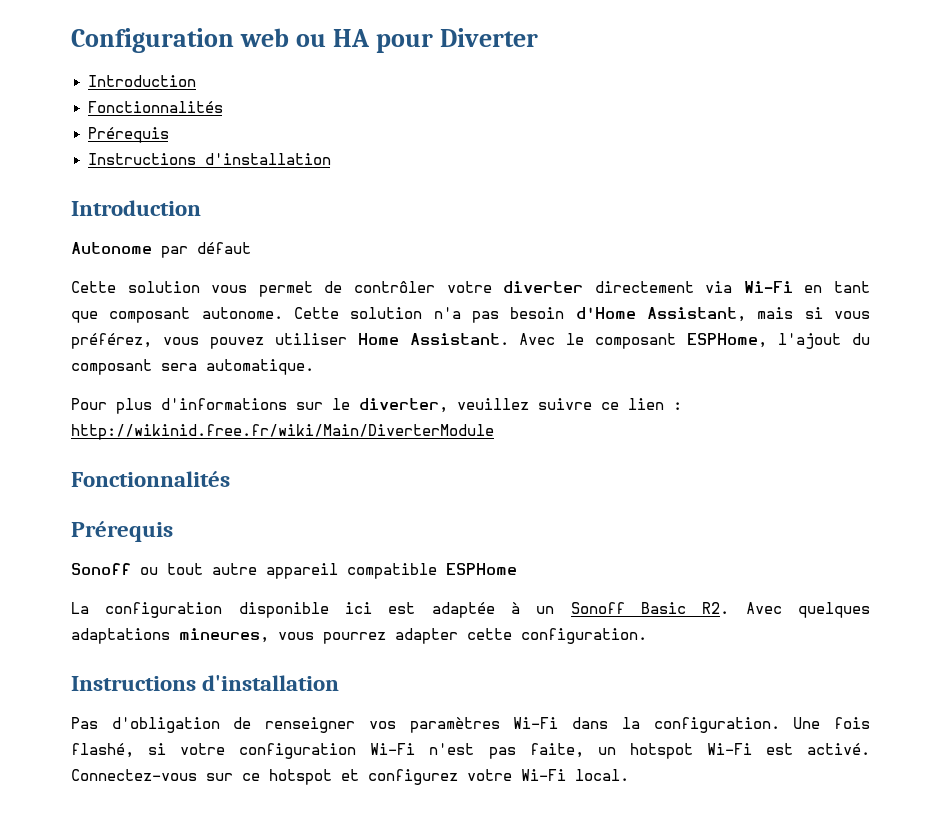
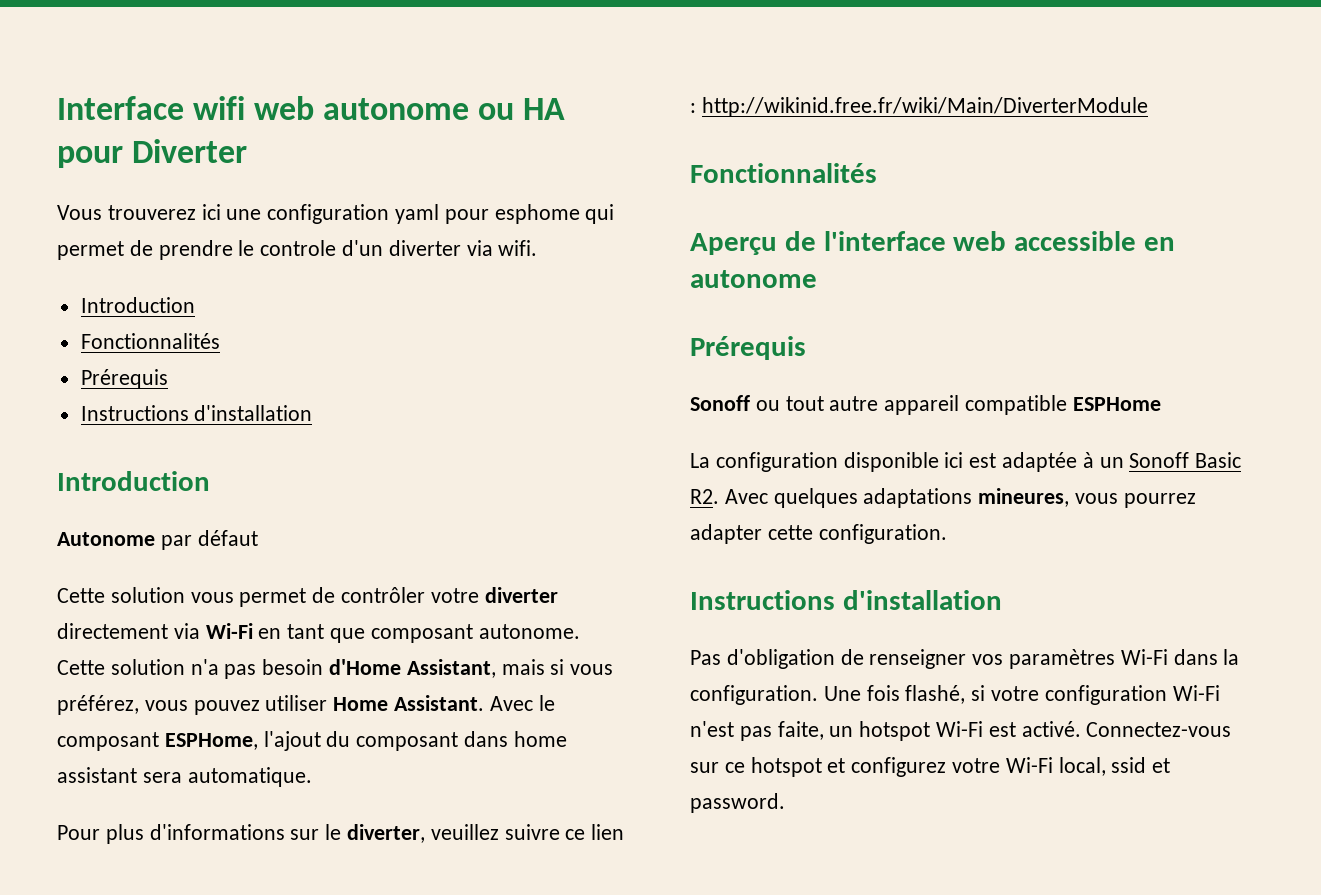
- Configuration web ou HA pour Diverter
+ Interface wifi web autonome ou HA pour Diverter
+ Vous trouverez ici une configuration yaml pour esphome qui permet de prendre le controle d'un diverter via wifi.
- Avec le composant ESPHome, l'ajout du composant sera automatique.
+ Avec le composant ESPHome, l'ajout du composant dans home assistant sera automatique.
+ Aperçu de l'interface web accessible en autonome
- Connectez-vous sur ce hotspot et configurez votre Wi-Fi local.
+ Connectez-vous sur ce hotspot et configurez votre Wi-Fi local, ssid et password.

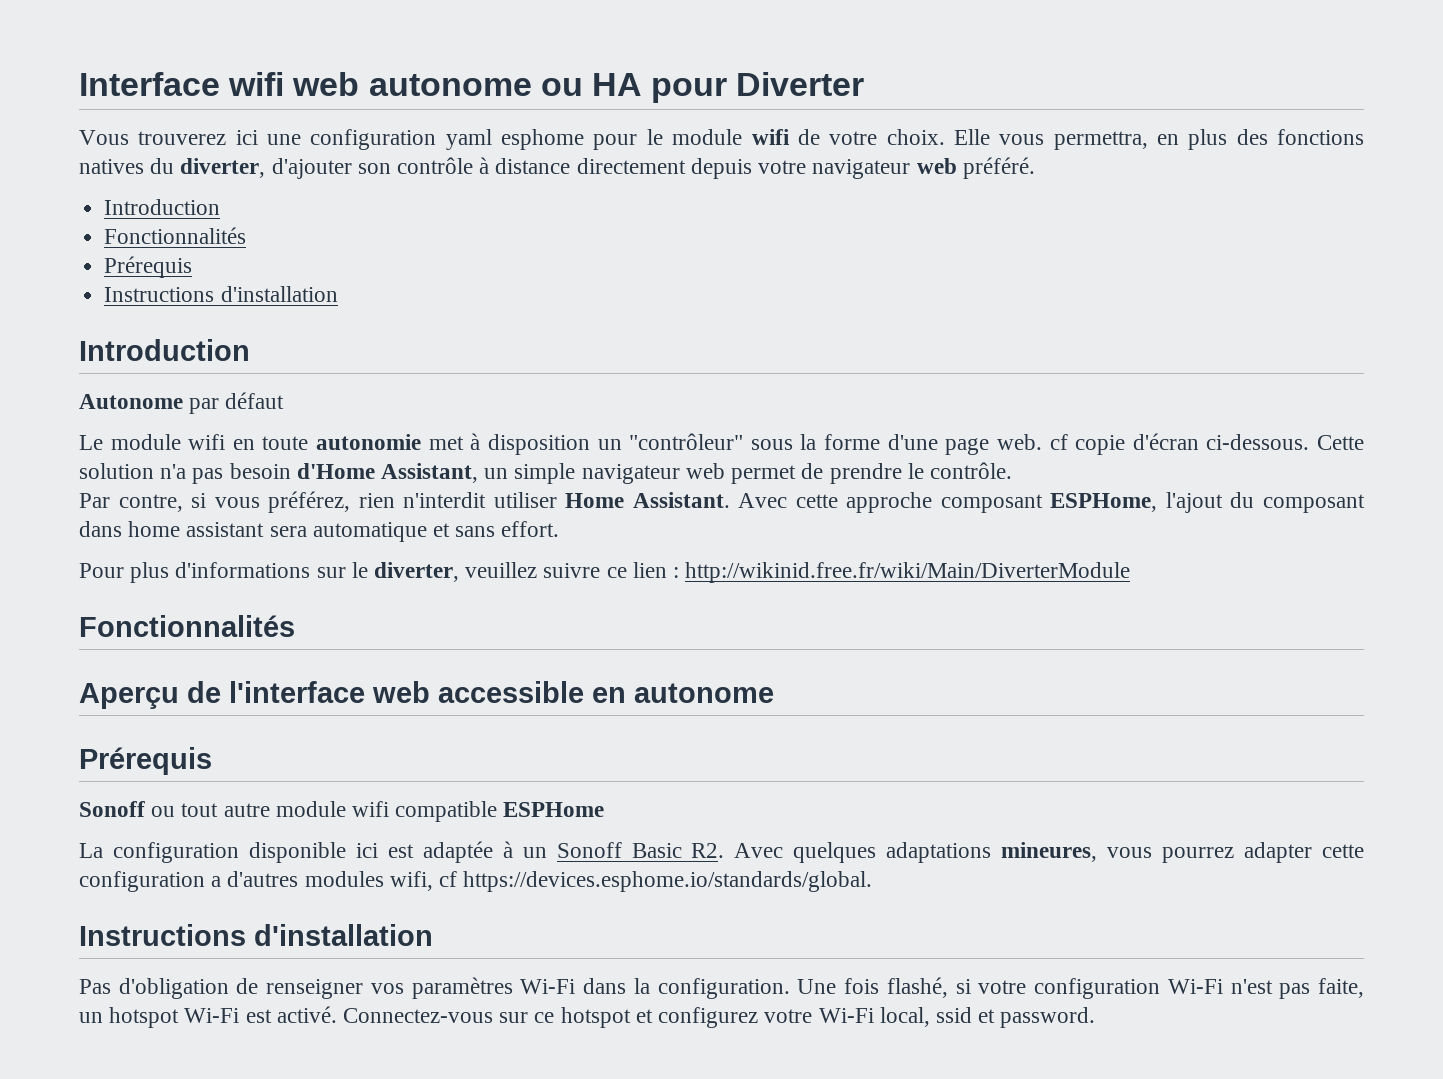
- Vous trouverez ici une configuration yaml pour esphome qui permet de prendre le controle d'un diverter via wifi.
+ Vous trouverez ici une configuration yaml esphome pour le module wifi de votre choix. Elle vous permettra, en plus des fonctions natives du diverter, d'ajouter son contrôle à distance directement depuis votre navigateur web préféré.
- Cette solution vous permet de contrôler votre diverter directement via Wi-Fi en tant que composant autonome.
+ Le module wifi en toute autonomie met à disposition un "contrôleur" sous la forme d'une page web. cf copie d'écran ci-dessous.
- Cette solution n'a pas besoin d'Home Assistant, mais si vous préférez, vous pouvez utiliser Home Assistant.
+ Cette solution n'a pas besoin d'Home Assistant, un simple navigateur web permet de prendre le contrôle.
+ Par contre, si vous préférez, rien n'interdit utiliser Home Assistant.
- Avec le composant ESPHome, l'ajout du composant dans home assistant sera automatique.
+ Avec cette approche composant ESPHome, l'ajout du composant dans home assistant sera automatique et sans effort.
- Sonoff ou tout autre appareil compatible ESPHome
+ Sonoff ou tout autre module wifi compatible ESPHome
- La configuration disponible ici est adaptée à un Sonoff Basic R2. Avec quelques adaptations mineures, vous pourrez adapter cette configuration.
+ La configuration disponible ici est adaptée à un Sonoff Basic R2. Avec quelques adaptations mineures, vous pourrez adapter cette configuration a d'autres modules wifi, cf https://devices.esphome.io/standards/global.

